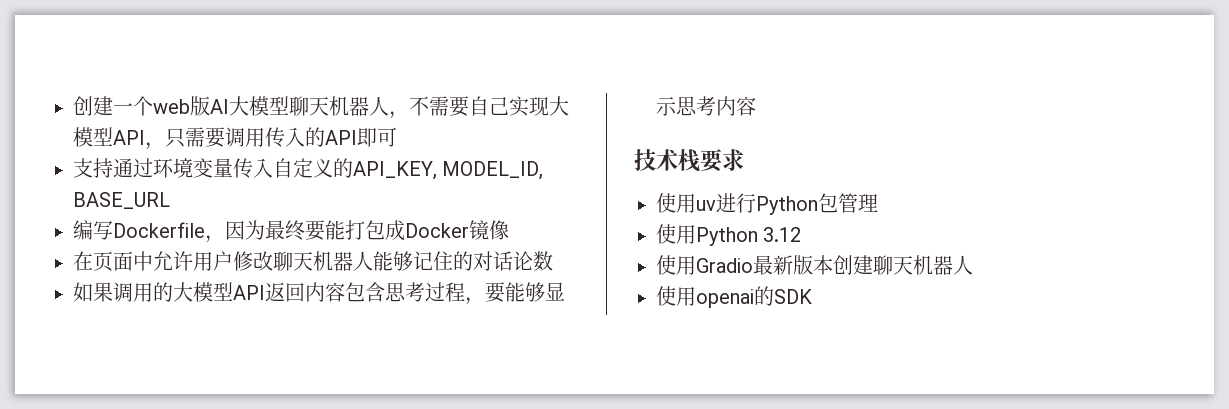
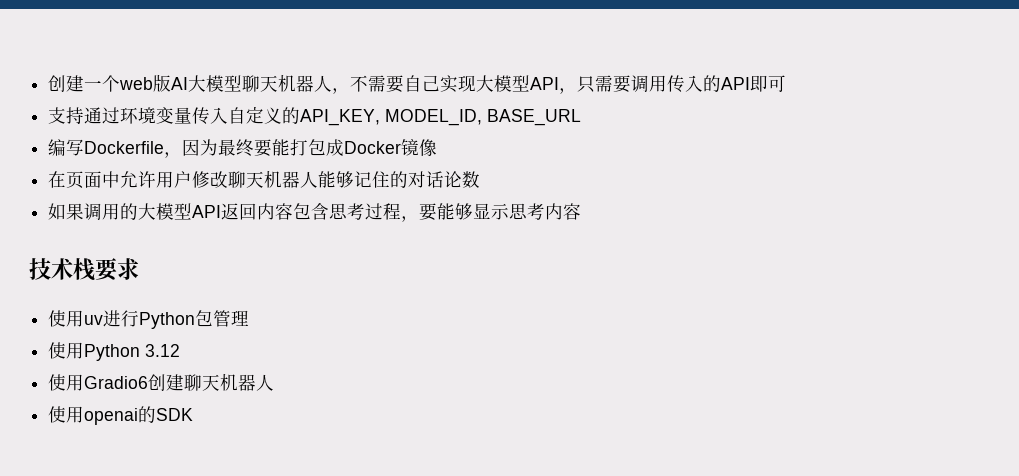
- 使用Gradio最新版本创建聊天机器人
+ 使用Gradio6创建聊天机器人

